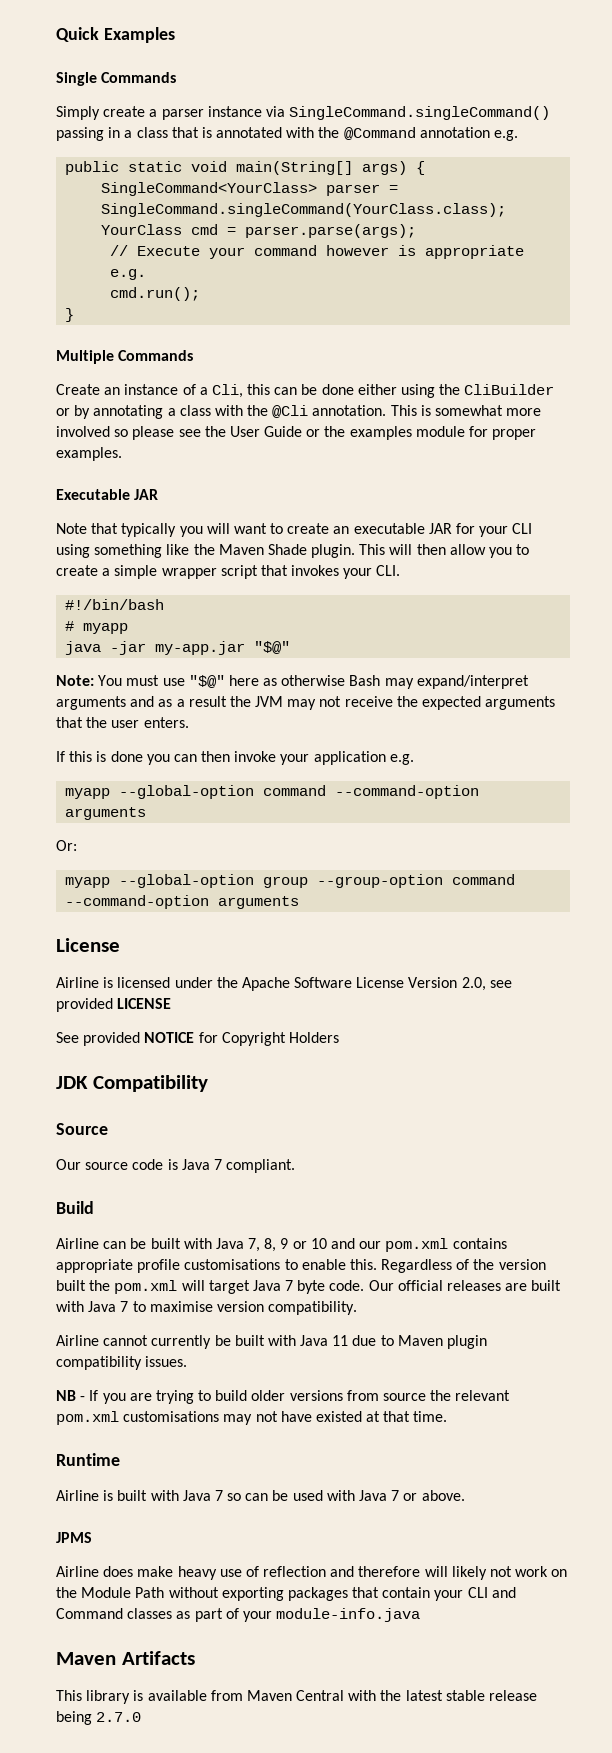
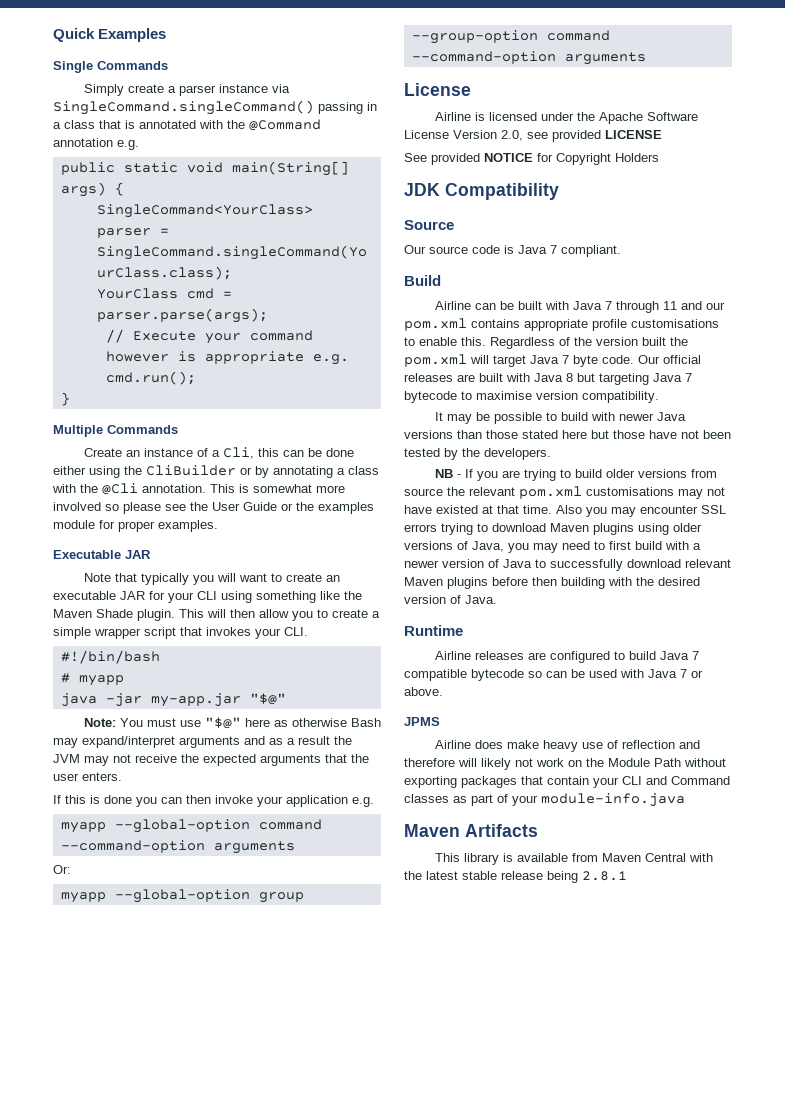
- Airline can be built with Java 7, 8, 9 or 10 and our pom.xml contains appropriate profile customisations to enable this.
+ Airline can be built with Java 7 through 11 and our pom.xml contains appropriate profile customisations to enable this.
- Our official releases are built with Java 7 to maximise version compatibility.
- Airline cannot currently be built with Java 11 due to Maven plugin compatibility issues.
+ Our official releases are built with Java 8 but targeting Java 7 bytecode to maximise version compatibility.
+ It may be possible to build with newer Java versions than those stated here but those have not been tested by the developers.
- NB - If you are trying to build older versions from source the relevant pom.xml customisations may not have existed at that time.
+ NB - If you are trying to build older versions from source the relevant pom.xml customisations may not have existed at that time. Also you may encounter SSL errors trying to download Maven plugins using older versions of Java, you may need to first build with a newer version of Java to successfully download relevant Maven plugins before then building with the desired version of Java.
  Runtime
- Airline is built with Java 7 so can be used with Java 7 or above.
+ Airline releases are configured to build Java 7 compatible bytecode so can be used with Java 7 or above.
- This library is available from Maven Central with the latest stable release being 2.7.0
+ This library is available from Maven Central with the latest stable release being 2.8.1

